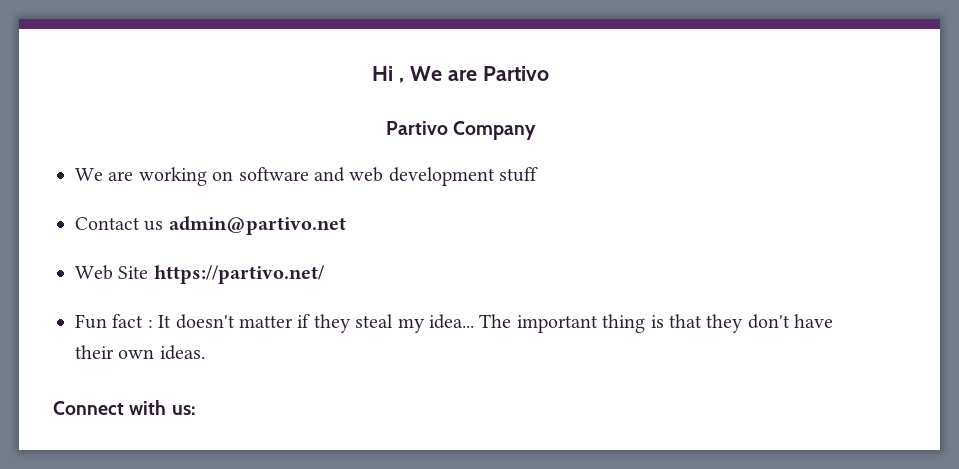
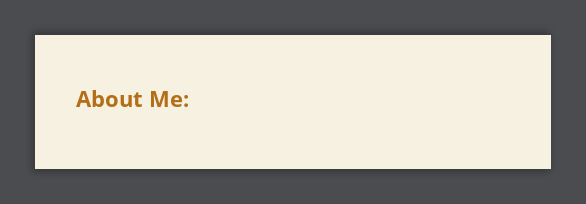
- Hi , We are Partivo
- Partivo Company
- We are working on software and web development stuff
- Contact us admin@partivo.net
- Web Site https://partivo.net/
- Fun fact : It doesn't matter if they steal my idea... The important thing is that they don't have their own ideas.
- Connect with us:
+ About Me:

